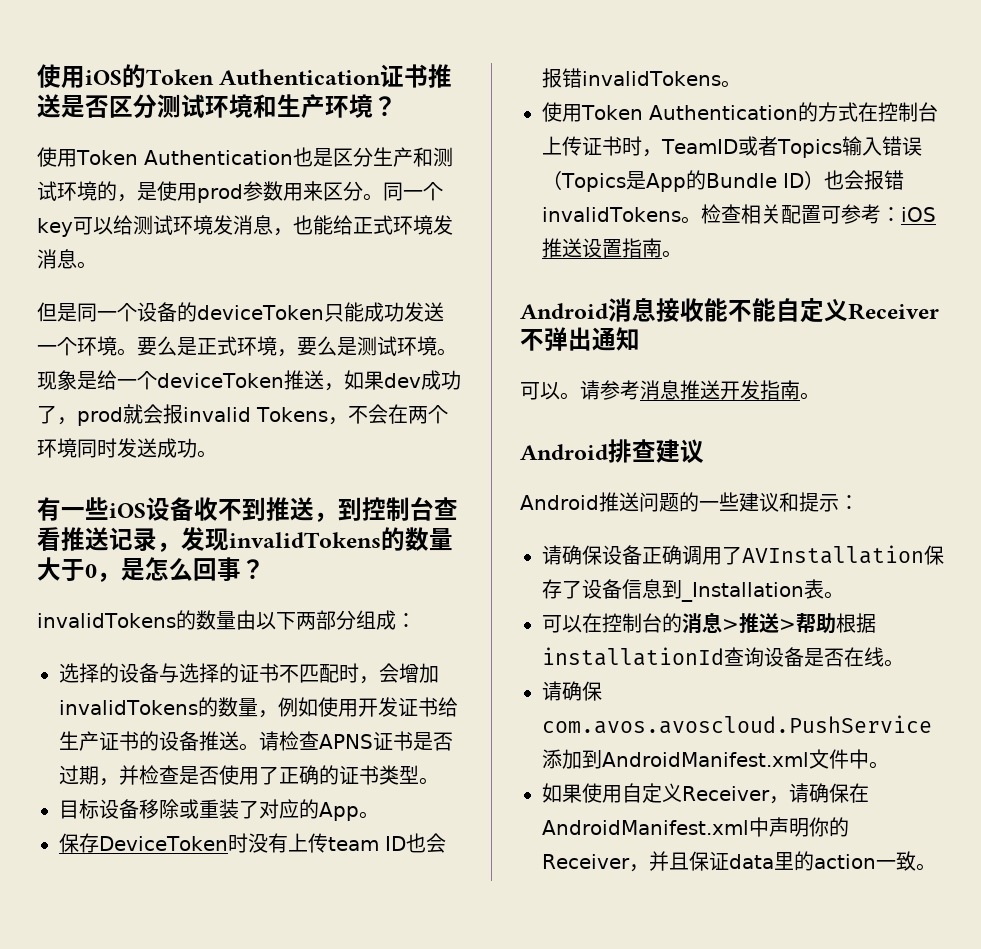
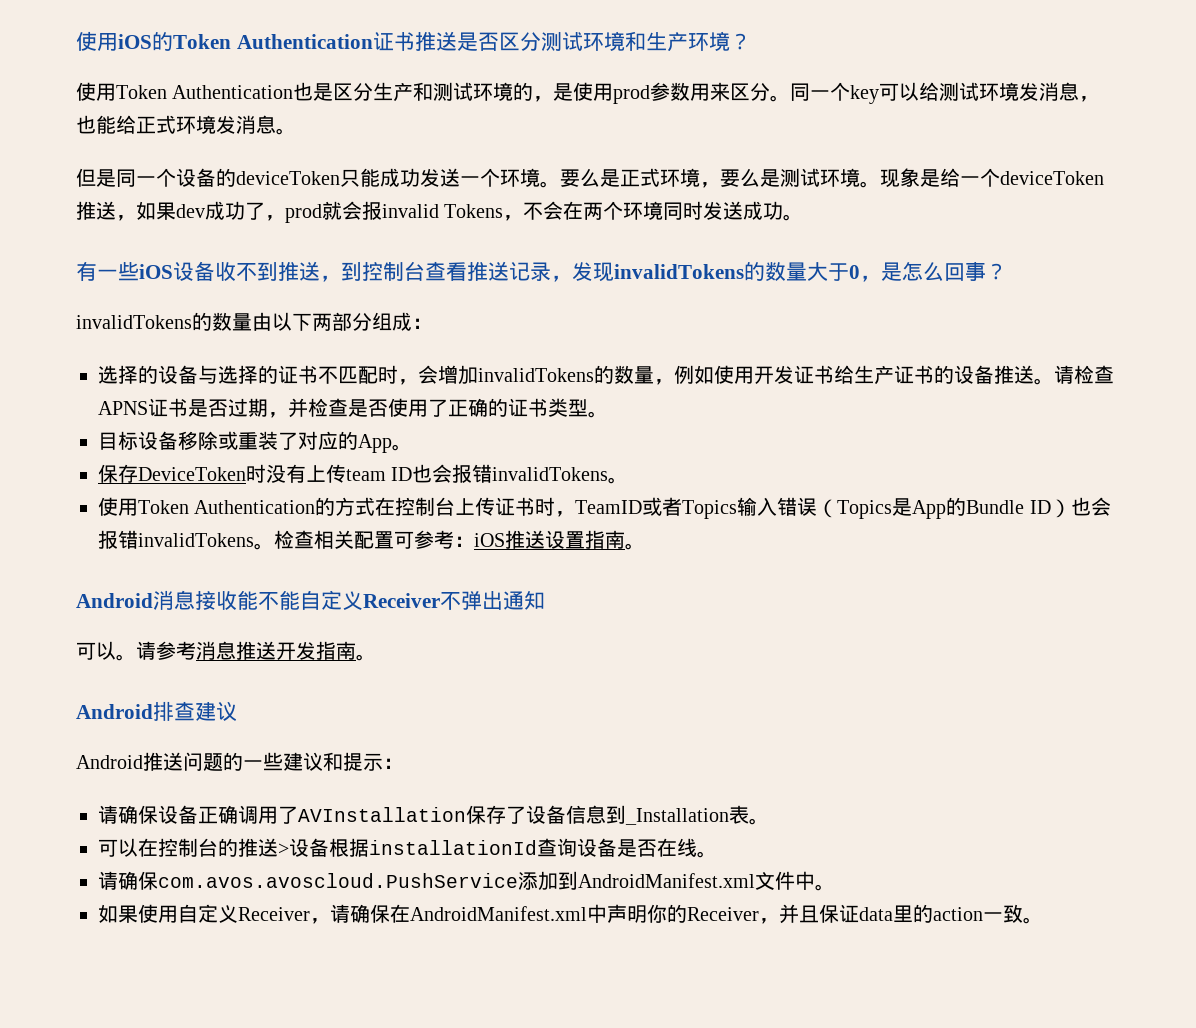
- 可以在控制台的消息>推送>帮助根据installationId查询设备是否在线。
+ 可以在控制台的推送>设备根据installationId查询设备是否在线。

